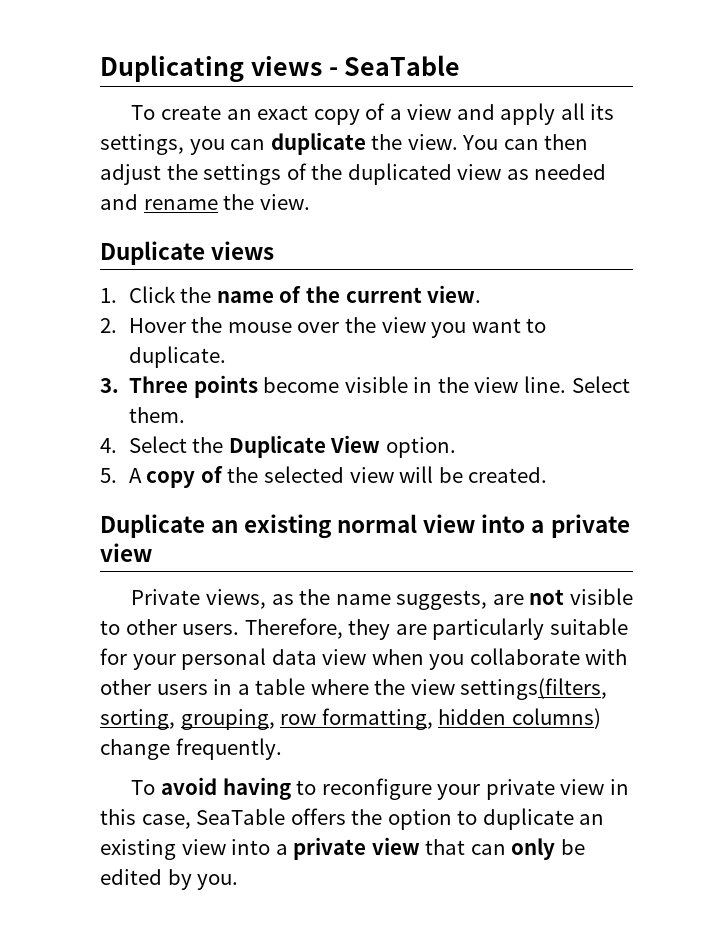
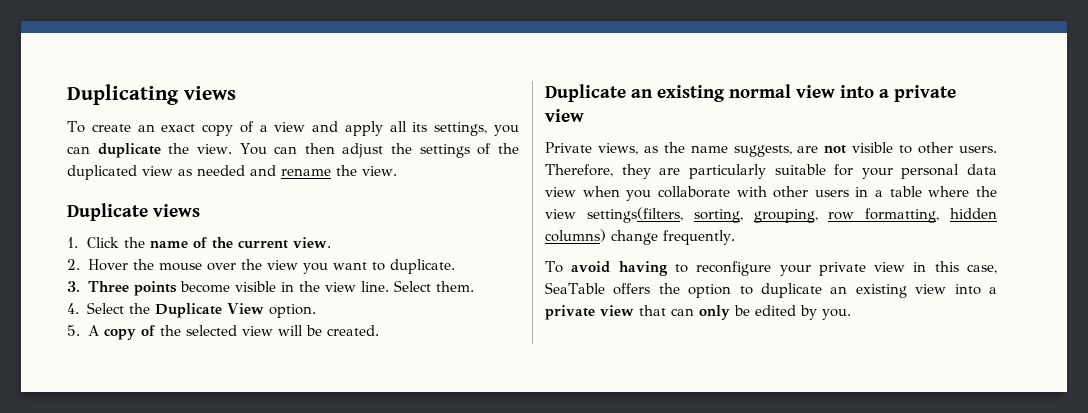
- Duplicating views - SeaTable
+ Duplicating views

